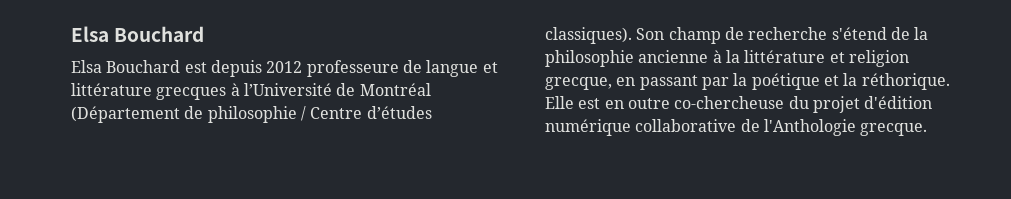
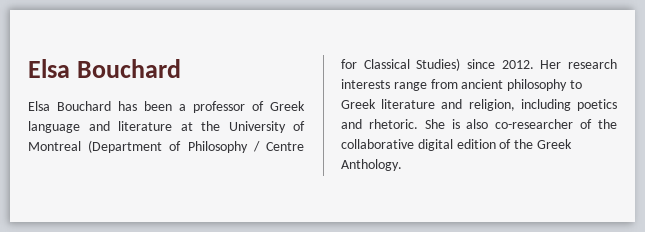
- Elsa Bouchard est depuis 2012 professeure de langue et littérature grecques à l’Université de Montréal (Département de philosophie / Centre d’études classiques). Son champ de recherche s'étend de la philosophie ancienne à la littérature et religion grecque, en passant par la poétique et la réthorique. Elle est en outre co-chercheuse du projet d'édition numérique collaborative de l'Anthologie grecque.
+ Elsa Bouchard has been a professor of Greek language and literature at the University of Montreal (Department of Philosophy / Centre for Classical Studies) since 2012. Her research interests range from ancient philosophy to Greek literature and religion, including poetics and rhetoric. She is also co-researcher of the collaborative digital edition of the Greek Anthology.

